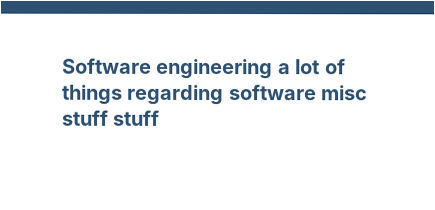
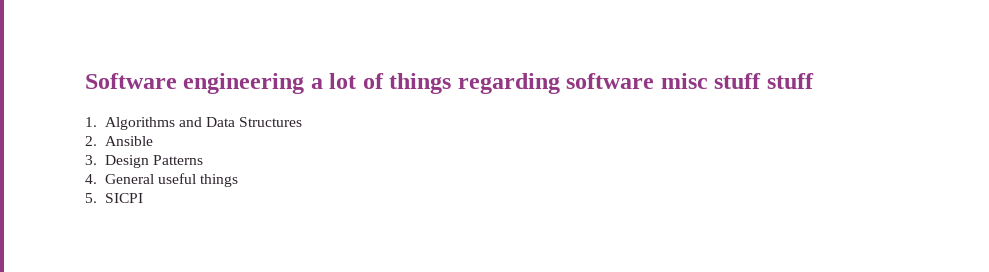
+ 1. Algorithms and Data Structures
+ 2. Ansible
+ 3. Design Patterns
+ 4. General useful things
+ 5. SICPI

